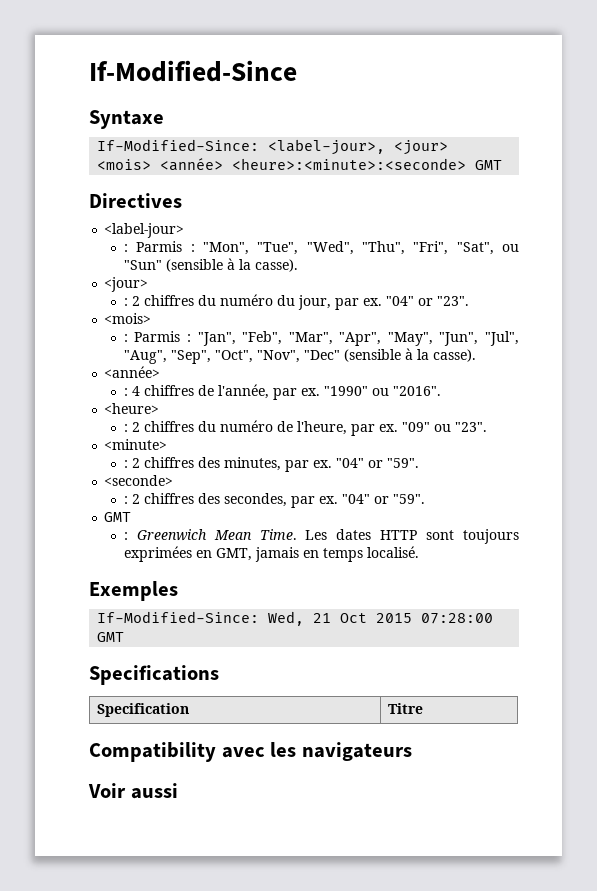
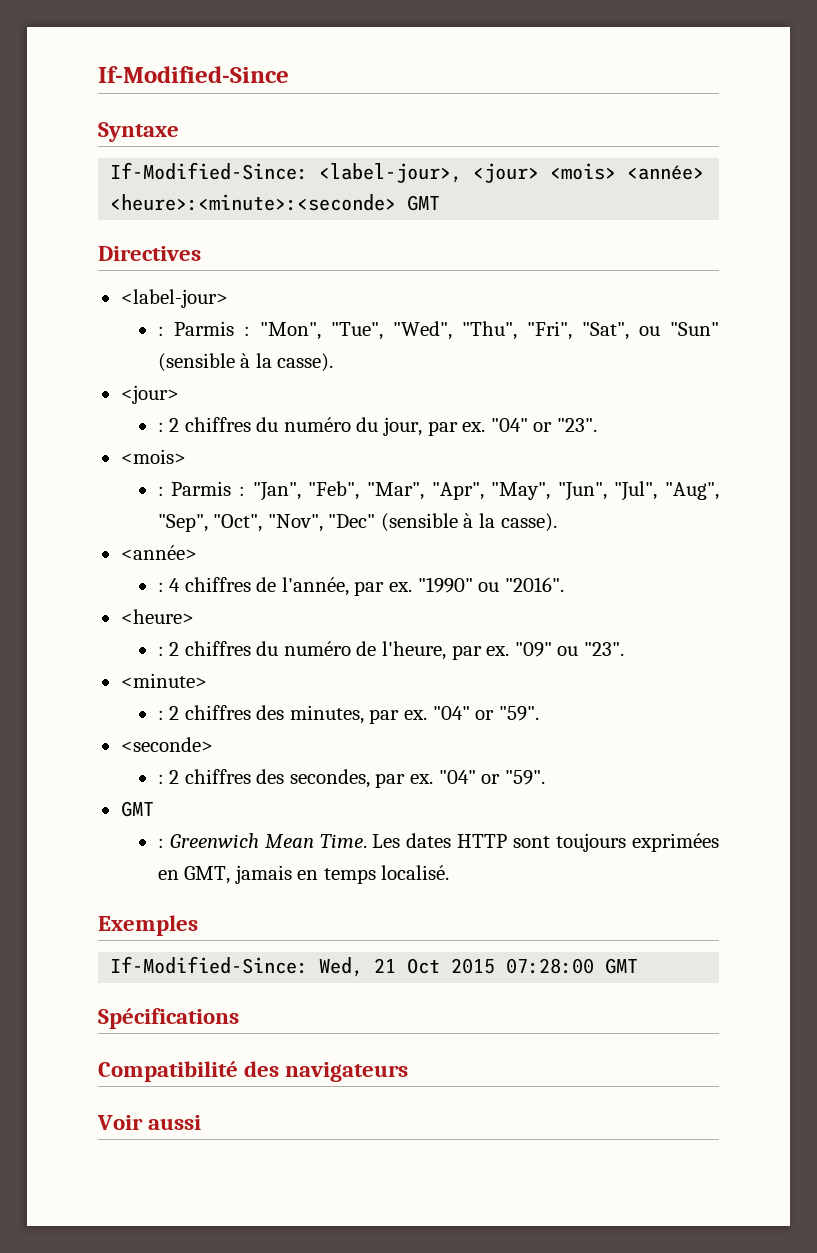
- Specifications
- Specification | Titre
- Compatibility avec les navigateurs
+ Spécifications
+ Compatibilité des navigateurs

